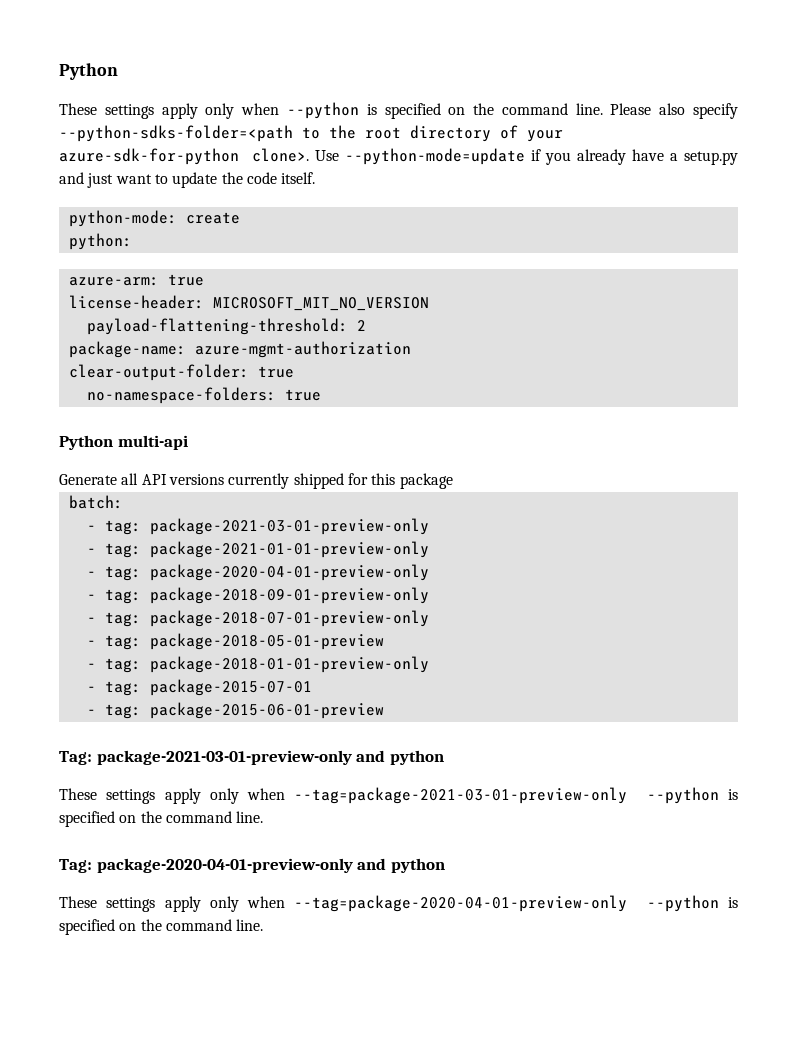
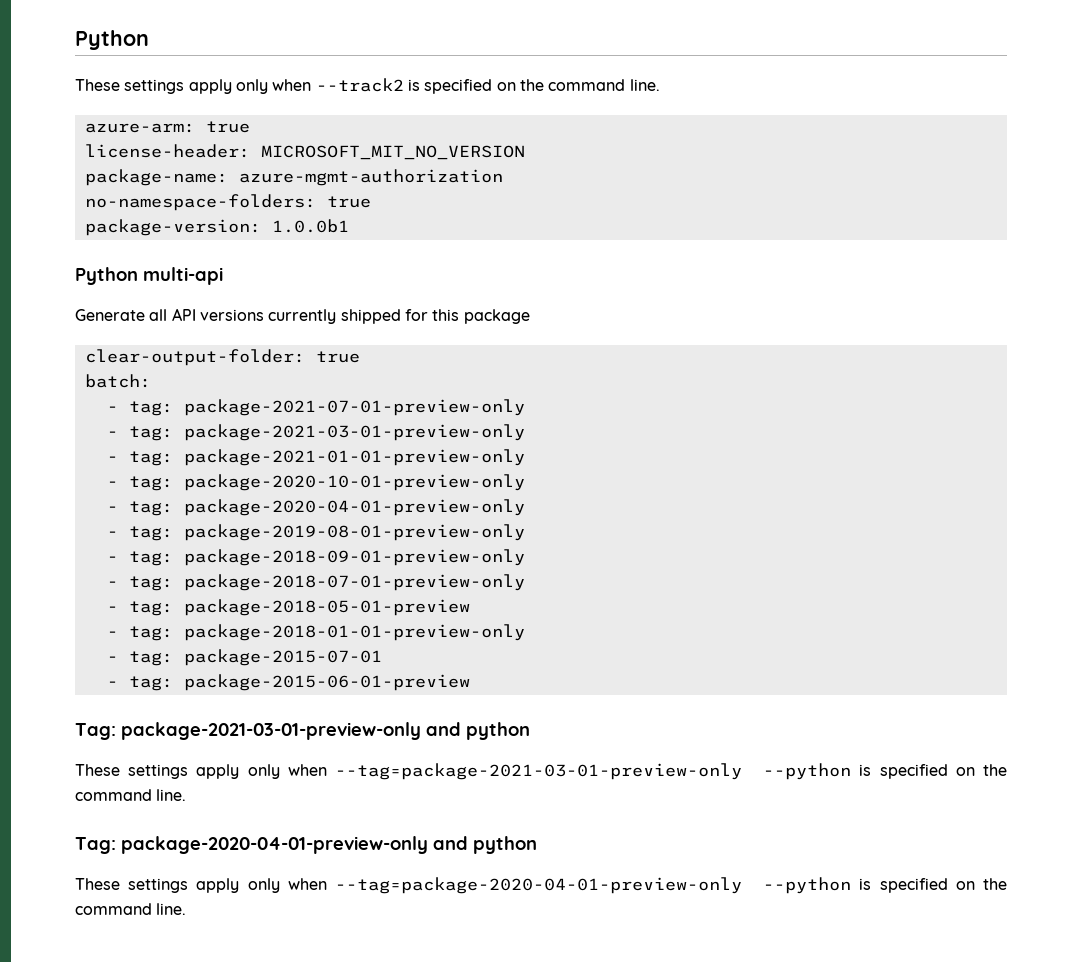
- These settings apply only when --python is specified on the command line. Please also specify --python-sdks-folder=<path to the root directory of your azure-sdk-for-python clone>. Use --python-mode=update if you already have a setup.py and just want to update the code itself.
- python-mode: create
- python:
+ These settings apply only when --track2 is specified on the command line.
- payload-flattening-threshold: 2
- clear-output-folder: true
  no-namespace-folders: true
+ package-version: 1.0.0b1
+ clear-output-folder: true
+ - tag: package-2021-07-01-preview-only
+ - tag: package-2020-10-01-preview-only
+ - tag: package-2019-08-01-preview-only

